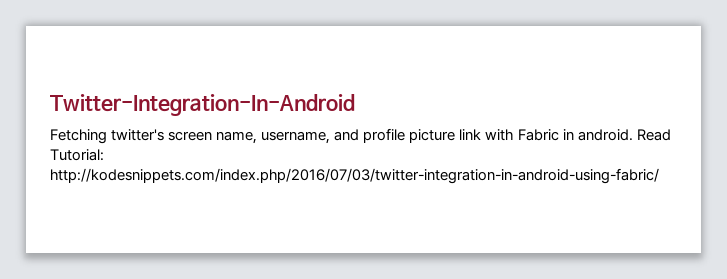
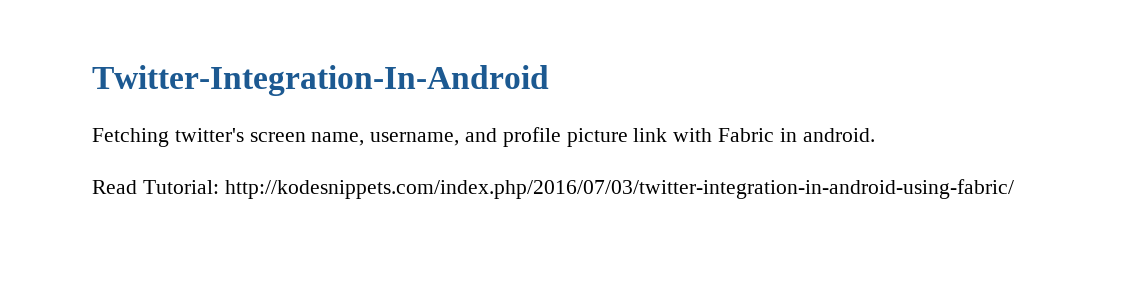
- Fetching twitter's screen name, username, and profile picture link with Fabric in android. Read Tutorial: http://kodesnippets.com/index.php/2016/07/03/twitter-integration-in-android-using-fabric/
+ Fetching twitter's screen name, username, and profile picture link with Fabric in android.
+ Read Tutorial: http://kodesnippets.com/index.php/2016/07/03/twitter-integration-in-android-using-fabric/

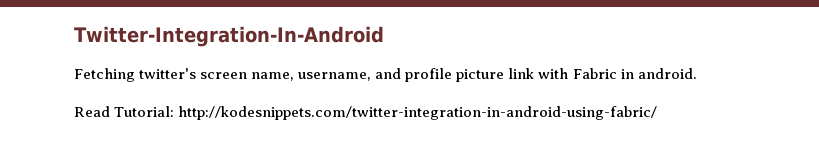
- Read Tutorial: http://kodesnippets.com/index.php/2016/07/03/twitter-integration-in-android-using-fabric/
+ Read Tutorial: http://kodesnippets.com/twitter-integration-in-android-using-fabric/

